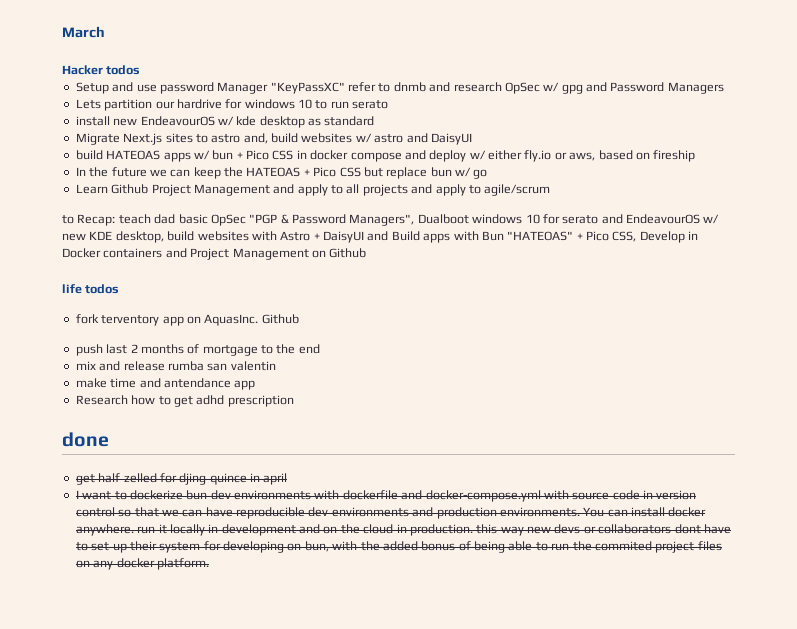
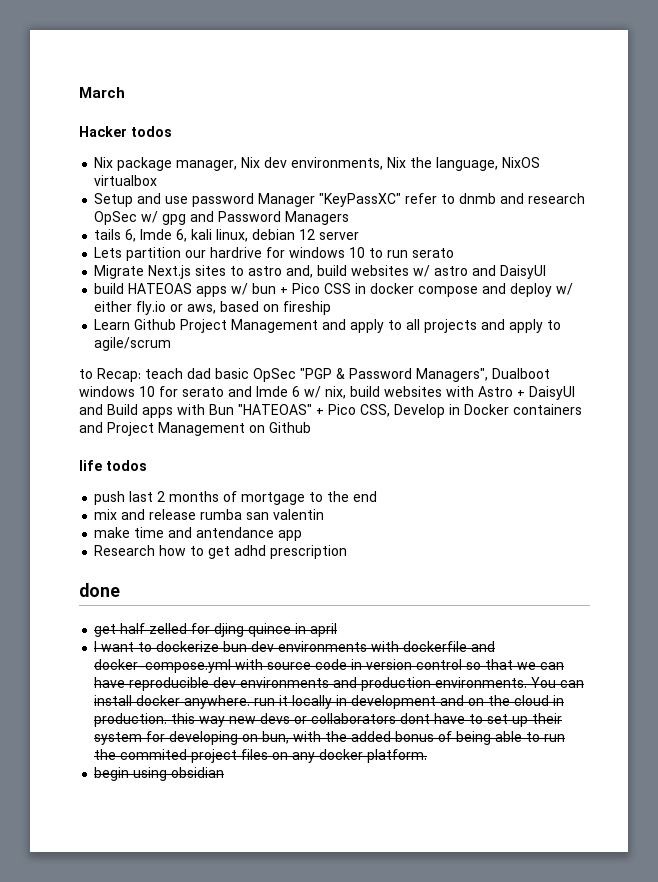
+ Nix package manager, Nix dev environments, Nix the language, NixOS virtualbox
+ tails 6, lmde 6, kali linux, debian 12 server
- install new EndeavourOS w/ kde desktop as standard
- In the future we can keep the HATEOAS + Pico CSS but replace bun w/ go
- to Recap: teach dad basic OpSec "PGP & Password Managers", Dualboot windows 10 for serato and EndeavourOS w/ new KDE desktop, build websites with Astro + DaisyUI and Build apps with Bun "HATEOAS" + Pico CSS, Develop in Docker containers and Project Management on Github
+ to Recap: teach dad basic OpSec "PGP & Password Managers", Dualboot windows 10 for serato and lmde 6 w/ nix, build websites with Astro + DaisyUI and Build apps with Bun "HATEOAS" + Pico CSS, Develop in Docker containers and Project Management on Github
- fork terventory app on AquasInc. Github
+ begin using obsidian

